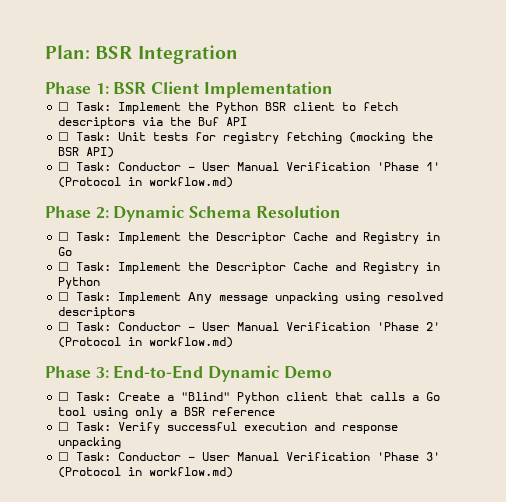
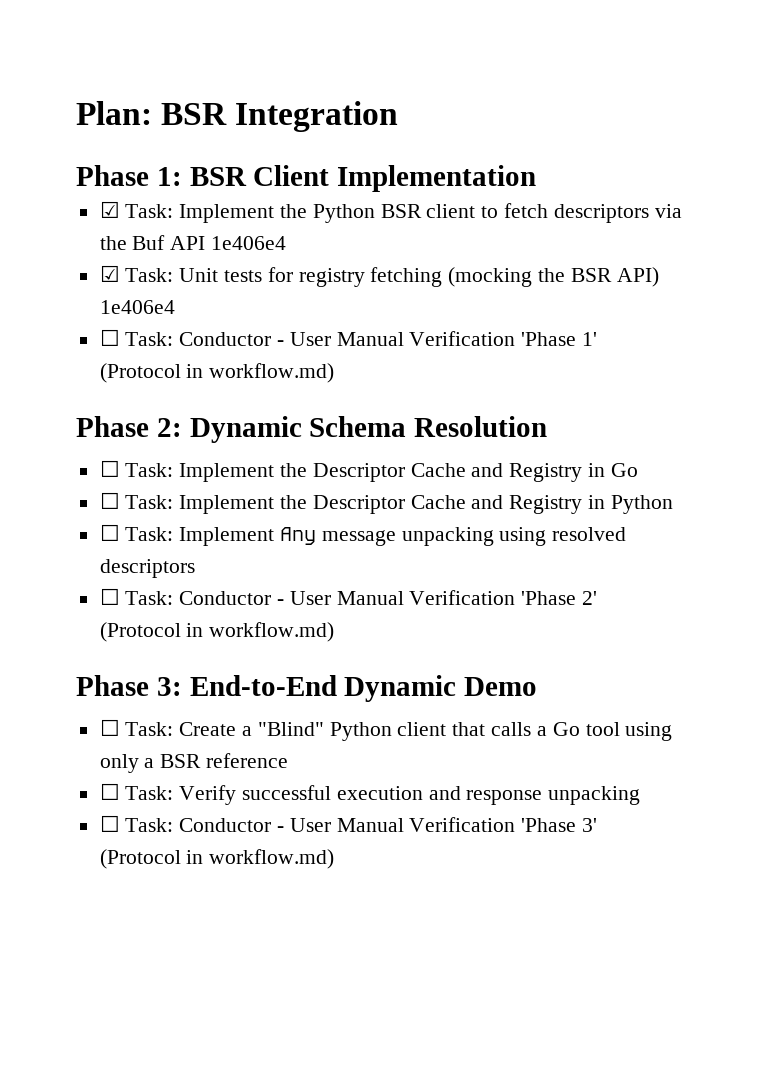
- ☐ Task: Implement the Python BSR client to fetch descriptors via the Buf API
- ☐ Task: Unit tests for registry fetching (mocking the BSR API)
+ ☑ Task: Implement the Python BSR client to fetch descriptors via the Buf API 1e406e4
+ ☑ Task: Unit tests for registry fetching (mocking the BSR API) 1e406e4

